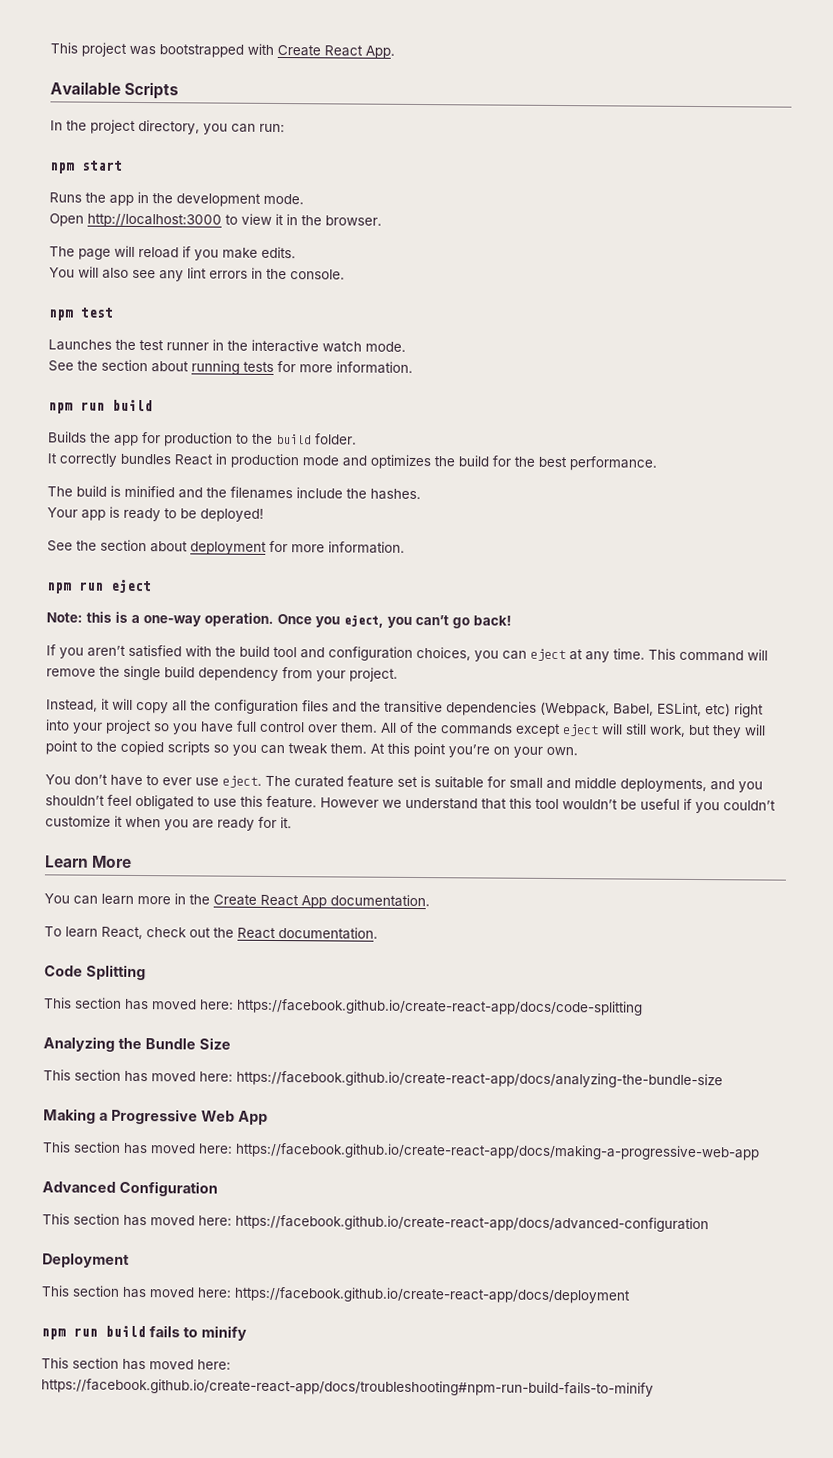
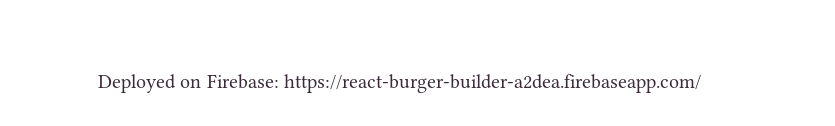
- This project was bootstrapped with Create React App.
- Available Scripts
- In the project directory, you can run:
- npm start
- Runs the app in the development mode.
- Open http://localhost:3000 to view it in the browser.
- The page will reload if you make edits.
- You will also see any lint errors in the console.
- npm test
- Launches the test runner in the interactive watch mode.
- See the section about running tests for more information.
- npm run build
- Builds the app for production to the build folder.
- It correctly bundles React in production mode and optimizes the build for the best performance.
- The build is minified and the filenames include the hashes.
- Your app is ready to be deployed!
- See the section about deployment for more information.
- npm run eject
- Note: this is a one-way operation. Once you eject, you can’t go back!
- If you aren’t satisfied with the build tool and configuration choices, you can eject at any time. This command will remove the single build dependency from your project.
- Instead, it will copy all the configuration files and the transitive dependencies (Webpack, Babel, ESLint, etc) right into your project so you have full control over them. All of the commands except eject will still work, but they will point to the copied scripts so you can tweak them. At this point you’re on your own.
- You don’t have to ever use eject. The curated feature set is suitable for small and middle deployments, and you shouldn’t feel obligated to use this feature. However we understand that this tool wouldn’t be useful if you couldn’t customize it when you are ready for it.
- Learn More
- You can learn more in the Create React App documentation.
- To learn React, check out the React documentation.
- Code Splitting
- This section has moved here: https://facebook.github.io/create-react-app/docs/code-splitting
- Analyzing the Bundle Size
- This section has moved here: https://facebook.github.io/create-react-app/docs/analyzing-the-bundle-size
- Making a Progressive Web App
- This section has moved here: https://facebook.github.io/create-react-app/docs/making-a-progressive-web-app
- Advanced Configuration
- This section has moved here: https://facebook.github.io/create-react-app/docs/advanced-configuration
- Deployment
- This section has moved here: https://facebook.github.io/create-react-app/docs/deployment
- npm run build fails to minify
- This section has moved here: https://facebook.github.io/create-react-app/docs/troubleshooting#npm-run-build-fails-to-minify
+ Deployed on Firebase: https://react-burger-builder-a2dea.firebaseapp.com/

